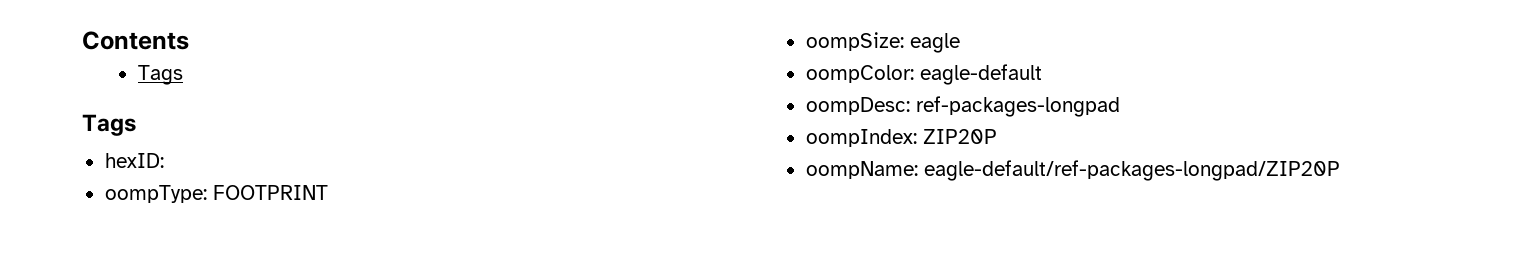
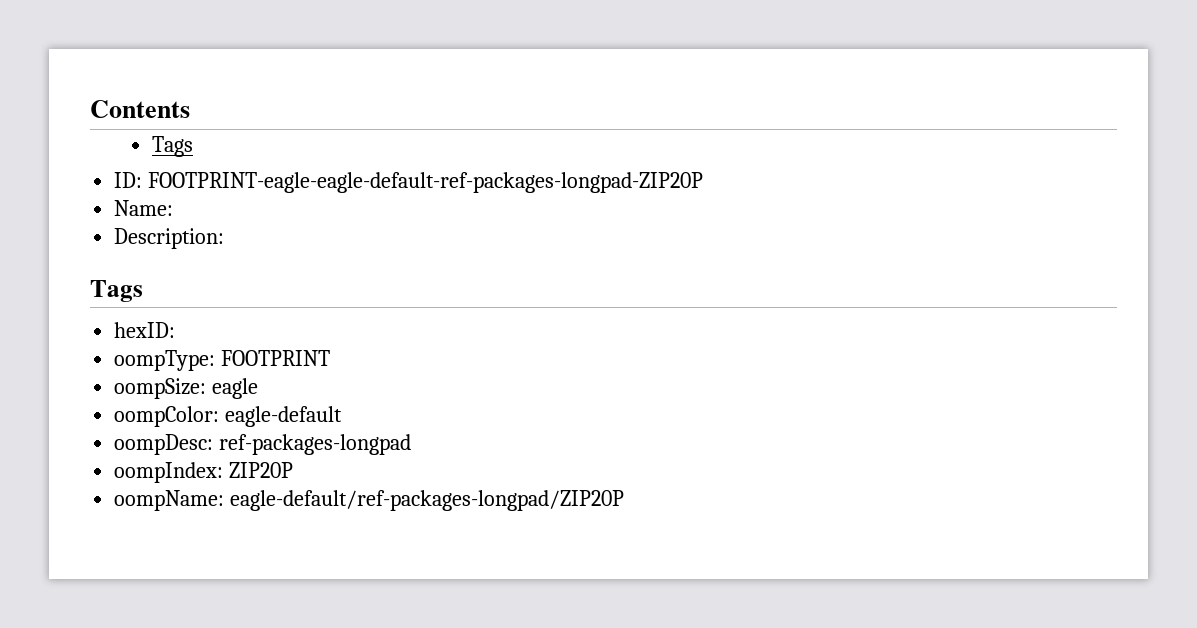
+ ID: FOOTPRINT-eagle-eagle-default-ref-packages-longpad-ZIP20P
+ Name:
+ Description:

